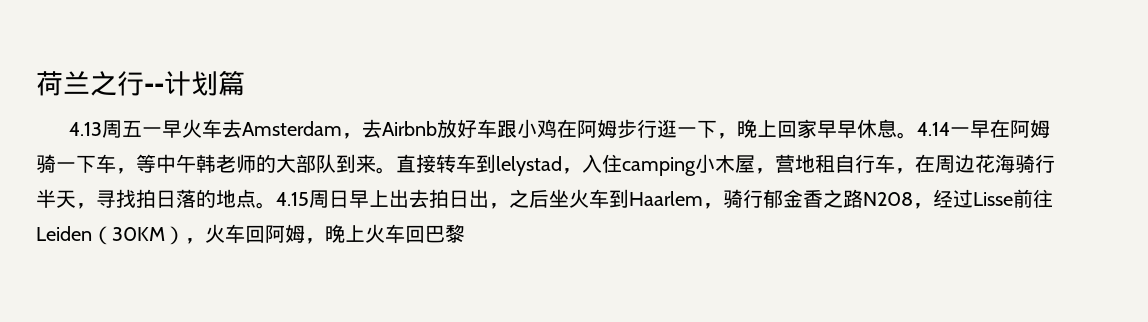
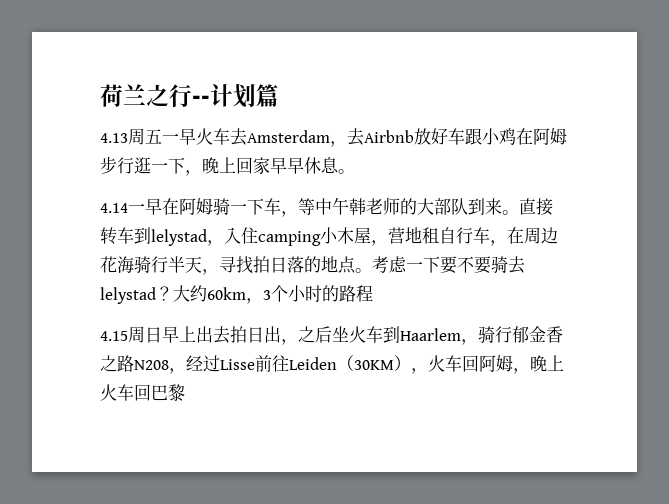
- 4.13周五一早火车去Amsterdam，去Airbnb放好车跟小鸡在阿姆步行逛一下，晚上回家早早休息。4.14一早在阿姆骑一下车，等中午韩老师的大部队到来。
+ 4.13周五一早火车去Amsterdam，去Airbnb放好车跟小鸡在阿姆步行逛一下，晚上回家早早休息。
+ 4.14一早在阿姆骑一下车，等中午韩老师的大部队到来。
- 直接转车到lelystad，入住camping小木屋，营地租自行车，在周边花海骑行半天，寻找拍日落的地点。4.15周日早上出去拍日出，之后坐火车到Haarlem，骑行郁金香之路N208，经过Lisse前往Leiden（30KM），火车回阿姆，晚上火车回巴黎
+ 直接转车到lelystad，入住camping小木屋，营地租自行车，在周边花海骑行半天，寻找拍日落的地点。考虑一下要不要骑去lelystad？大约60km，3个小时的路程
+ 4.15周日早上出去拍日出，之后坐火车到Haarlem，骑行郁金香之路N208，经过Lisse前往Leiden（30KM），火车回阿姆，晚上火车回巴黎

